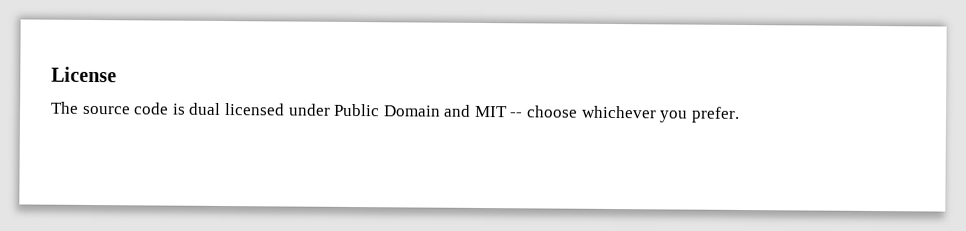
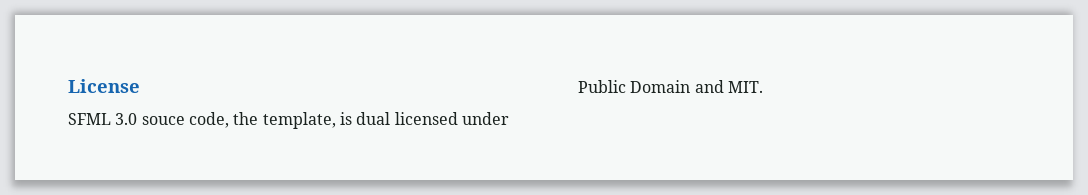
- The source code is dual licensed under Public Domain and MIT -- choose whichever you prefer.
+ SFML 3.0 souce code, the template, is dual licensed under Public Domain and MIT.

